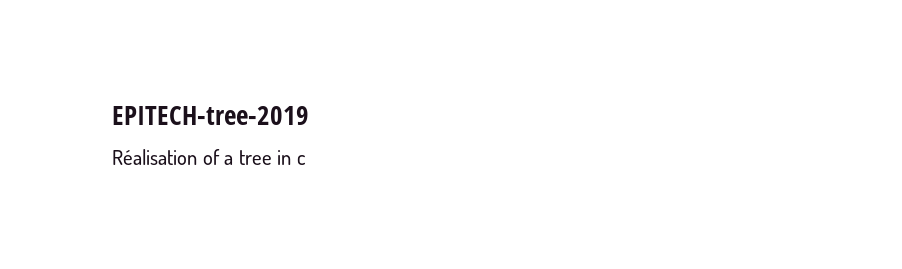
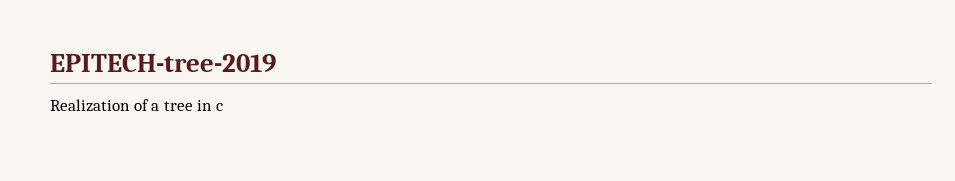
- Réalisation of a tree in c
+ Realization of a tree in c

